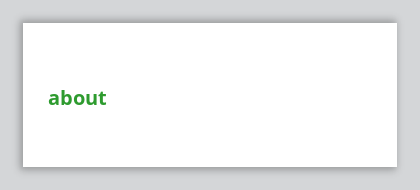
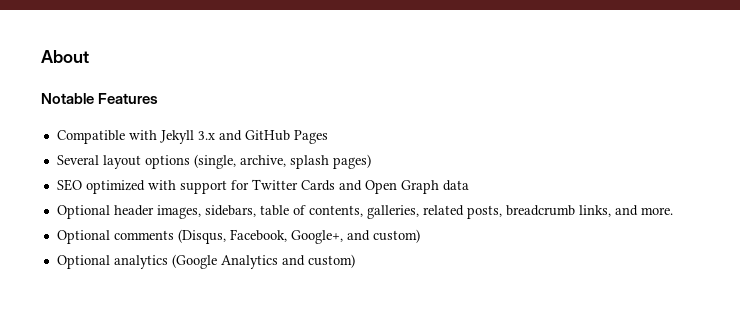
- about
+ About
+ Notable Features
+ Compatible with Jekyll 3.x and GitHub Pages
+ Several layout options (single, archive, splash pages)
+ SEO optimized with support for Twitter Cards and Open Graph data
+ Optional header images, sidebars, table of contents, galleries, related posts, breadcrumb links, and more.
+ Optional comments (Disqus, Facebook, Google+, and custom)
+ Optional analytics (Google Analytics and custom)

